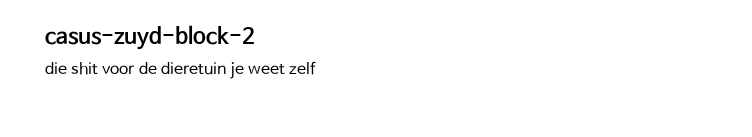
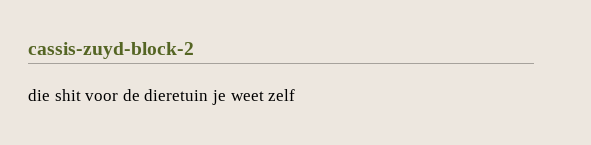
- casus-zuyd-block-2
+ cassis-zuyd-block-2

